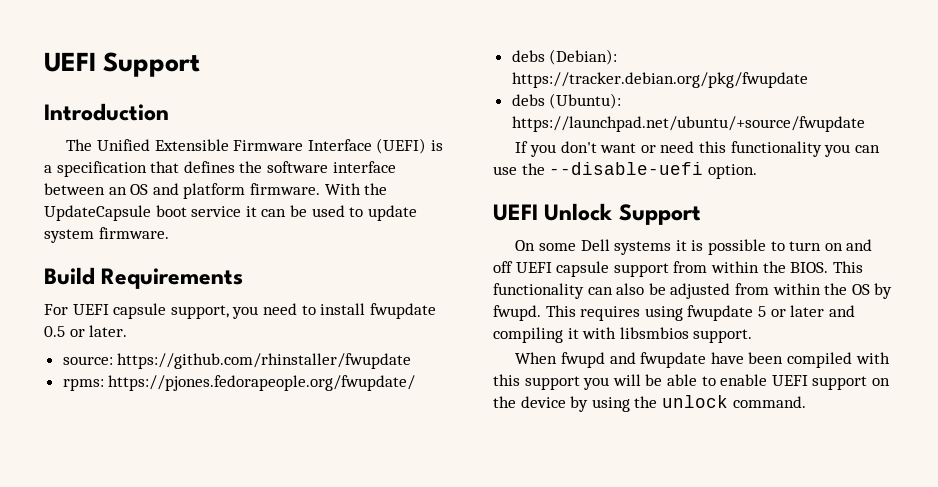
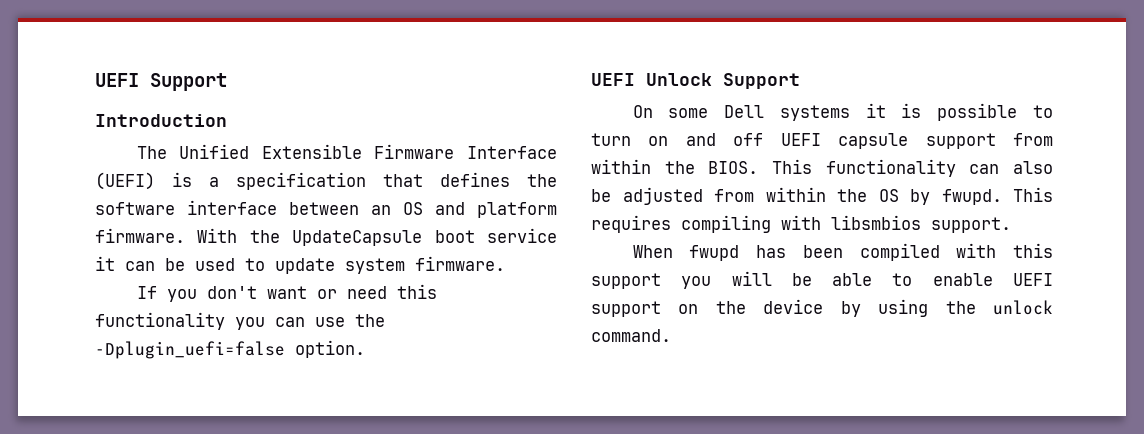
- Build Requirements
- For UEFI capsule support, you need to install fwupdate 0.5 or later.
- source: https://github.com/rhinstaller/fwupdate
- rpms: https://pjones.fedorapeople.org/fwupdate/
- debs (Debian): https://tracker.debian.org/pkg/fwupdate
- debs (Ubuntu): https://launchpad.net/ubuntu/+source/fwupdate
- If you don't want or need this functionality you can use the --disable-uefi option.
+ If you don't want or need this functionality you can use the -Dplugin_uefi=false option.
- This requires using fwupdate 5 or later and compiling it with libsmbios support.
+ This requires compiling with libsmbios support.
- When fwupd and fwupdate have been compiled with this support you will be able to enable UEFI support on the device by using the unlock command.
+ When fwupd has been compiled with this support you will be able to enable UEFI support on the device by using the unlock command.

